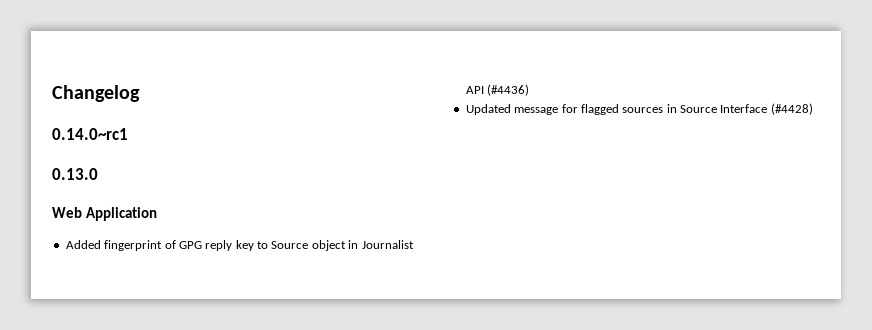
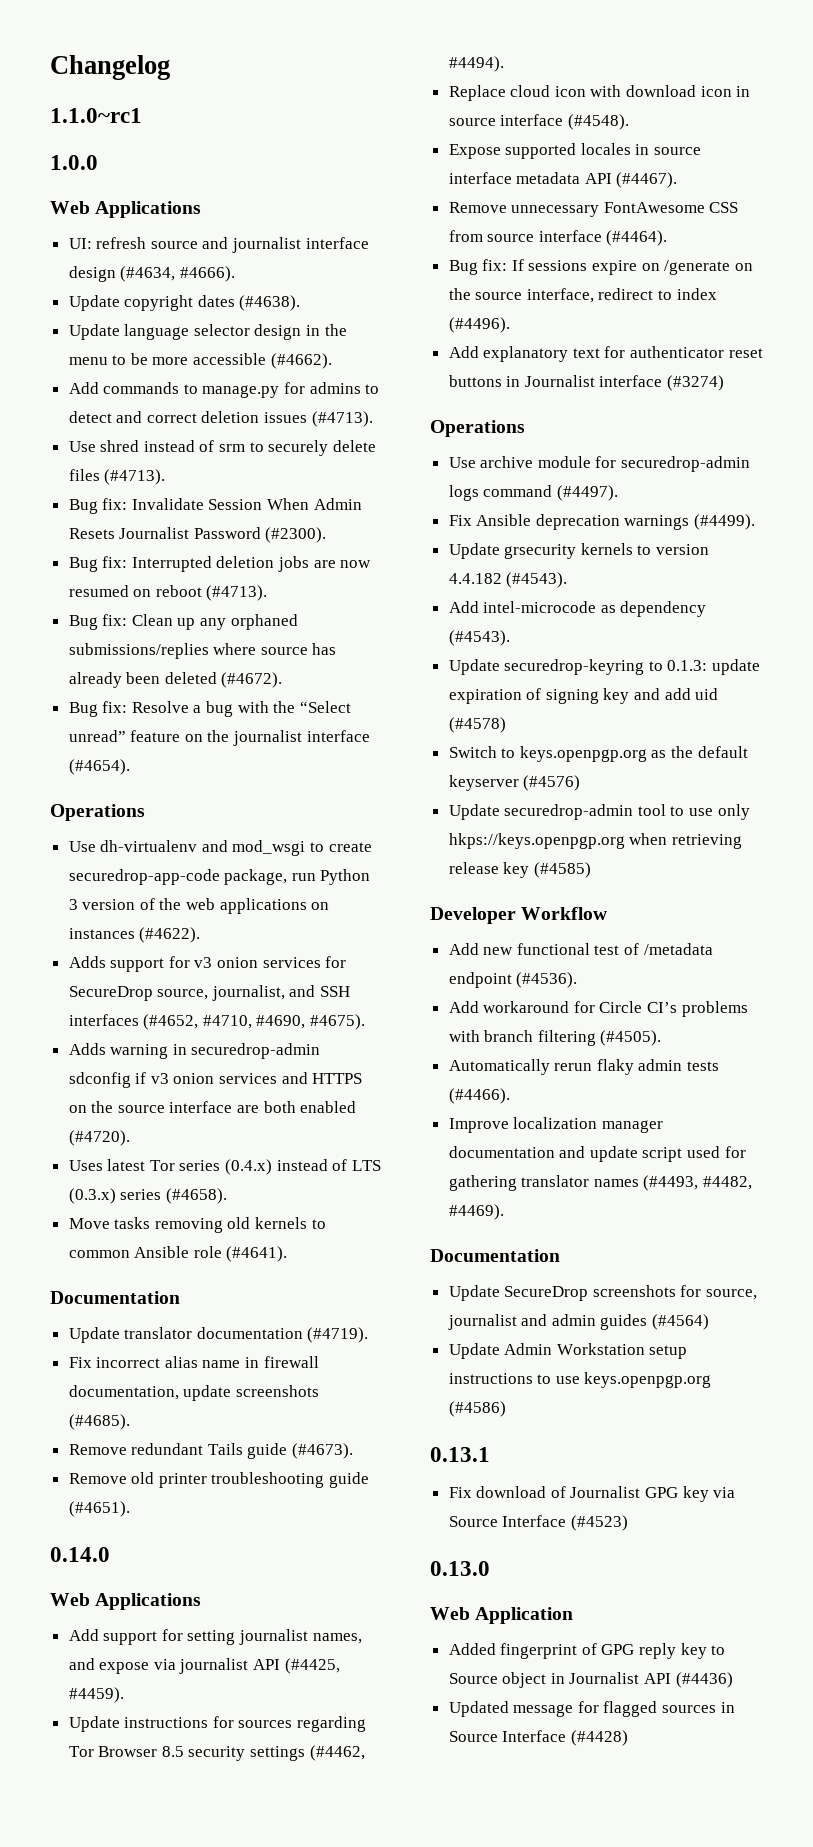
- 0.14.0~rc1
+ 1.1.0~rc1
+ 1.0.0
+ Web Applications
+ UI: refresh source and journalist interface design (#4634, #4666).
+ Update copyright dates (#4638).
+ Update language selector design in the menu to be more accessible (#4662).
+ Add commands to manage.py for admins to detect and correct deletion issues (#4713).
+ Use shred instead of srm to securely delete files (#4713).
+ Bug fix: Invalidate Session When Admin Resets Journalist Password (#2300).
+ Bug fix: Interrupted deletion jobs are now resumed on reboot (#4713).
+ Bug fix: Clean up any orphaned submissions/replies where source has already been deleted (#4672).
+ Bug fix: Resolve a bug with the “Select unread” feature on the journalist interface (#4654).
+ Operations
+ Use dh-virtualenv and mod_wsgi to create securedrop-app-code package, run Python 3 version of the web applications on instances (#4622).
+ Adds support for v3 onion services for SecureDrop source, journalist, and SSH interfaces (#4652, #4710, #4690, #4675).
+ Adds warning in securedrop-admin sdconfig if v3 onion services and HTTPS on the source interface are both enabled (#4720).
+ Uses latest Tor series (0.4.x) instead of LTS (0.3.x) series (#4658).
+ Move tasks removing old kernels to common Ansible role (#4641).
+ Documentation
+ Update translator documentation (#4719).
+ Fix incorrect alias name in firewall documentation, update screenshots (#4685).
+ Remove redundant Tails guide (#4673).
+ Remove old printer troubleshooting guide (#4651).
+ 0.14.0
+ Web Applications
+ Add support for setting journalist names, and expose via journalist API (#4425, #4459).
+ Update instructions for sources regarding Tor Browser 8.5 security settings (#4462, #4494).
+ Replace cloud icon with download icon in source interface (#4548).
+ Expose supported locales in source interface metadata API (#4467).
+ Remove unnecessary FontAwesome CSS from source interface (#4464).
+ Bug fix: If sessions expire on /generate on the source interface, redirect to index (#4496).
+ Add explanatory text for authenticator reset buttons in Journalist interface (#3274)
+ Operations
+ Use archive module for securedrop-admin logs command (#4497).
+ Fix Ansible deprecation warnings (#4499).
+ Update grsecurity kernels to version 4.4.182 (#4543).
+ Add intel-microcode as dependency (#4543).
+ Update securedrop-keyring to 0.1.3: update expiration of signing key and add uid (#4578)
+ Switch to keys.openpgp.org as the default keyserver (#4576)
+ Update securedrop-admin tool to use only hkps://keys.openpgp.org when retrieving release key (#4585)
+ Developer Workflow
+ Add new functional test of /metadata endpoint (#4536).
+ Add workaround for Circle CI’s problems with branch filtering (#4505).
+ Automatically rerun flaky admin tests (#4466).
+ Improve localization manager documentation and update script used for gathering translator names (#4493, #4482, #4469).
+ Documentation
+ Update SecureDrop screenshots for source, journalist and admin guides (#4564)
+ Update Admin Workstation setup instructions to use keys.openpgp.org (#4586)
+ 0.13.1
+ Fix download of Journalist GPG key via Source Interface (#4523)

